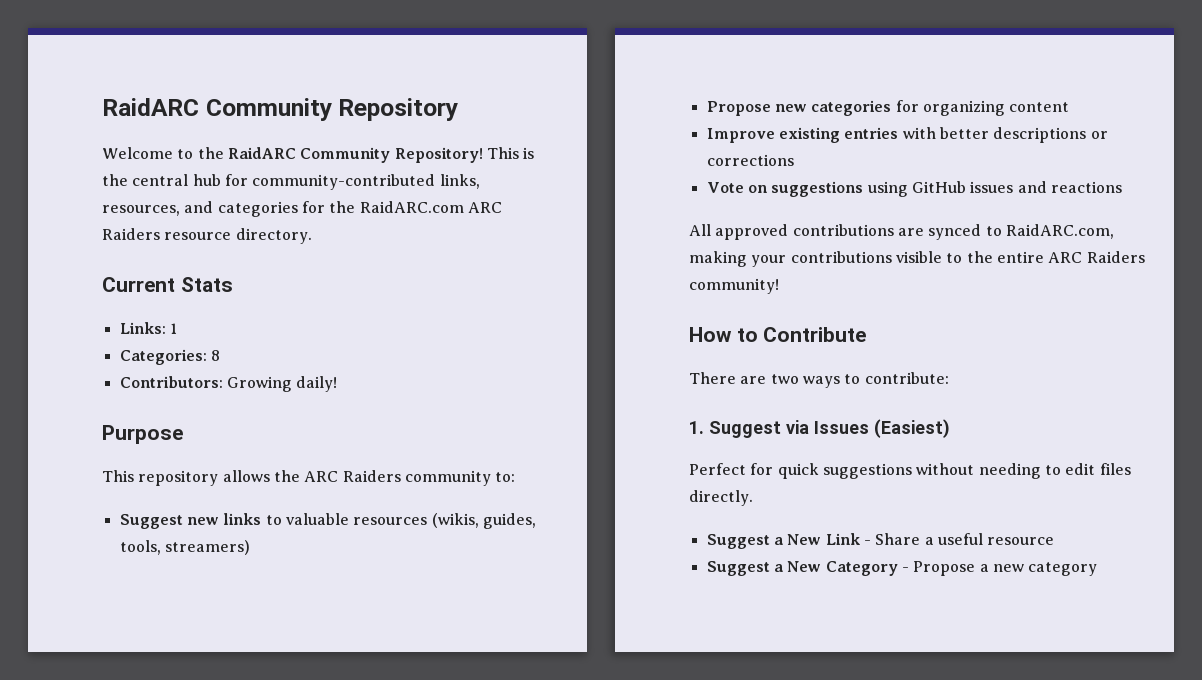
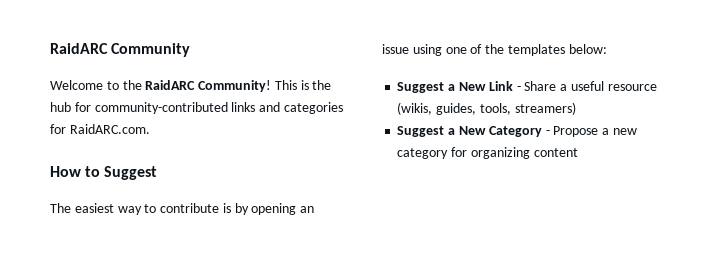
- RaidARC Community Repository
+ RaidARC Community
- Welcome to the RaidARC Community Repository!
+ Welcome to the RaidARC Community!
- This is the central hub for community-contributed links, resources, and categories for the RaidARC.com ARC Raiders resource directory.
- Current Stats
- Links: 1
- Categories: 8
- Contributors: Growing daily!
- Purpose
- This repository allows the ARC Raiders community to:
- Suggest new links to valuable resources (wikis, guides, tools, streamers)
- Propose new categories for organizing content
- Improve existing entries with better descriptions or corrections
- Vote on suggestions using GitHub issues and reactions
- All approved contributions are synced to RaidARC.com, making your contributions visible to the entire ARC Raiders community!
- How to Contribute
- There are two ways to contribute:
- 1. Suggest via Issues (Easiest)
- Perfect for quick suggestions without needing to edit files directly.
+ This is the hub for community-contributed links and categories for RaidARC.com.
+ How to Suggest
+ The easiest way to contribute is by opening an issue using one of the templates below:
- Suggest a New Link - Share a useful resource
+ Suggest a New Link - Share a useful resource (wikis, guides, tools, streamers)
- Suggest a New Category - Propose a new category
+ Suggest a New Category - Propose a new category for organizing content

